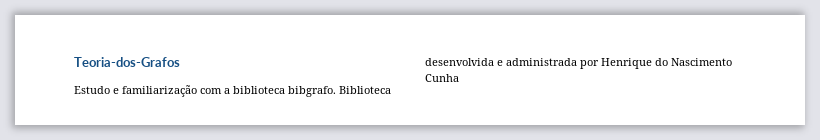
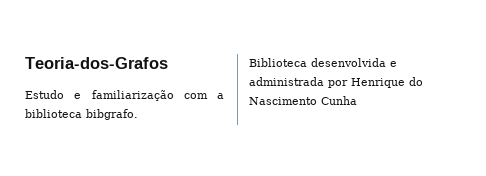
- Estudo e familiarização com a biblioteca bibgrafo. Biblioteca desenvolvida e administrada por Henrique do Nascimento Cunha
+ Estudo e familiarização com a biblioteca bibgrafo.
+ Biblioteca desenvolvida e administrada por Henrique do Nascimento Cunha

